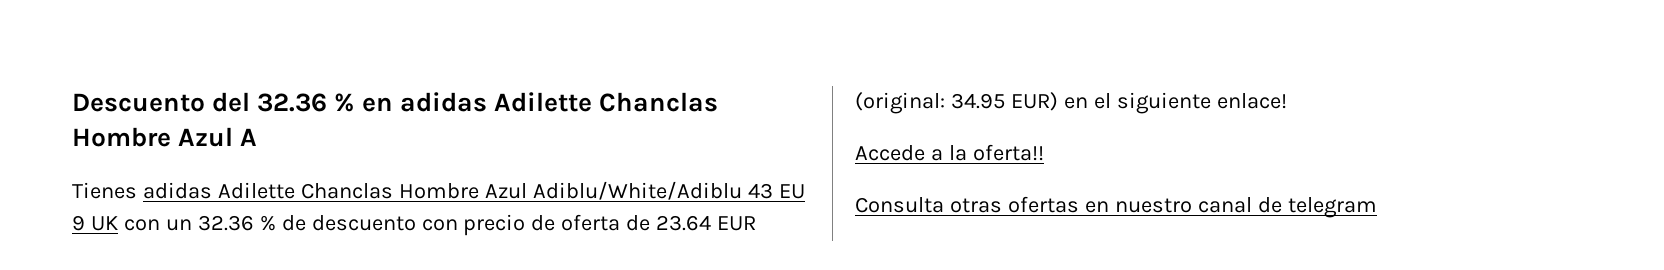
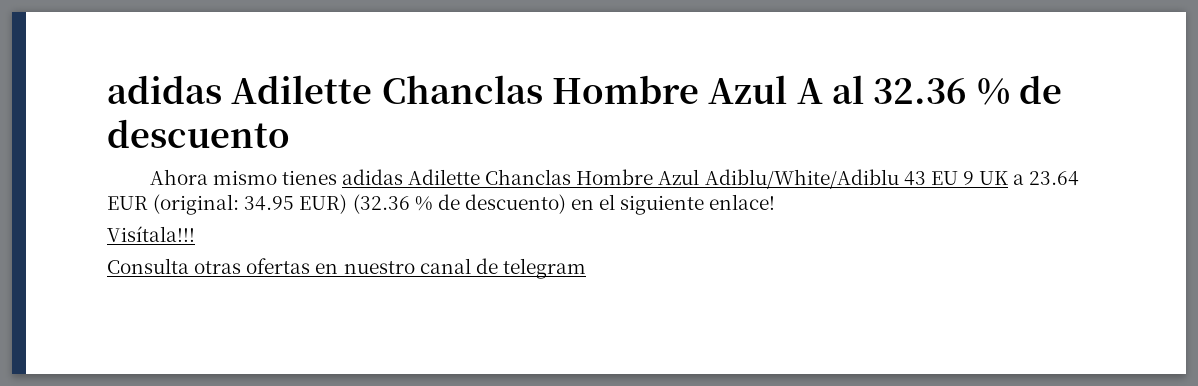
- Descuento del 32.36 % en adidas Adilette Chanclas Hombre Azul A
- Tienes adidas Adilette Chanclas Hombre Azul Adiblu/White/Adiblu 43 EU 9 UK con un 32.36 % de descuento con precio de oferta de 23.64 EUR (original: 34.95 EUR) en el siguiente enlace!
+ adidas Adilette Chanclas Hombre Azul A al 32.36 % de descuento
+ Ahora mismo tienes adidas Adilette Chanclas Hombre Azul Adiblu/White/Adiblu 43 EU 9 UK a 23.64 EUR (original: 34.95 EUR) (32.36 % de descuento) en el siguiente enlace!
- Accede a la oferta!!
+ Visítala!!!

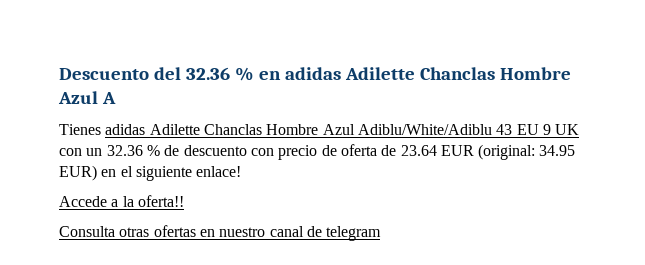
- adidas Adilette Chanclas Hombre Azul A al 32.36 % de descuento
- Ahora mismo tienes adidas Adilette Chanclas Hombre Azul Adiblu/White/Adiblu 43 EU 9 UK a 23.64 EUR (original: 34.95 EUR) (32.36 % de descuento) en el siguiente enlace!
+ Descuento del 32.36 % en adidas Adilette Chanclas Hombre Azul A
+ Tienes adidas Adilette Chanclas Hombre Azul Adiblu/White/Adiblu 43 EU 9 UK con un 32.36 % de descuento con precio de oferta de 23.64 EUR (original: 34.95 EUR) en el siguiente enlace!
- Visítala!!!
+ Accede a la oferta!!

